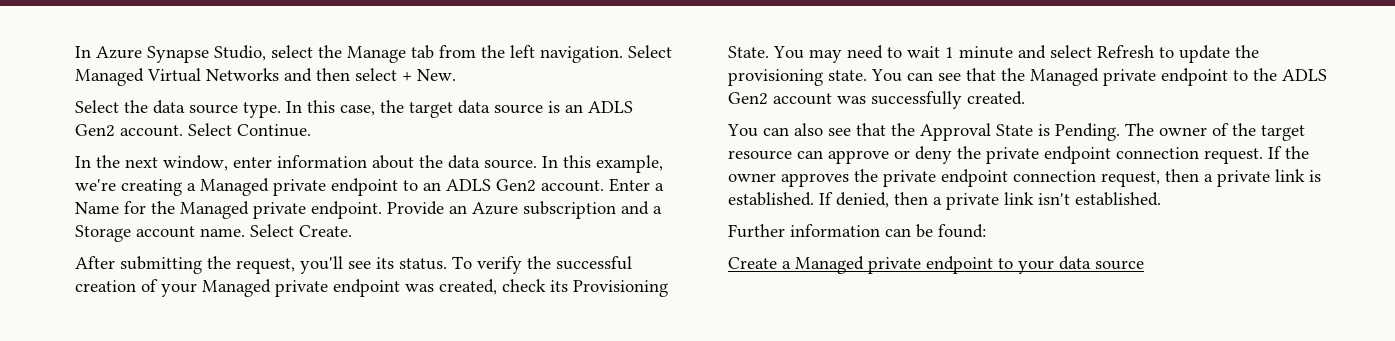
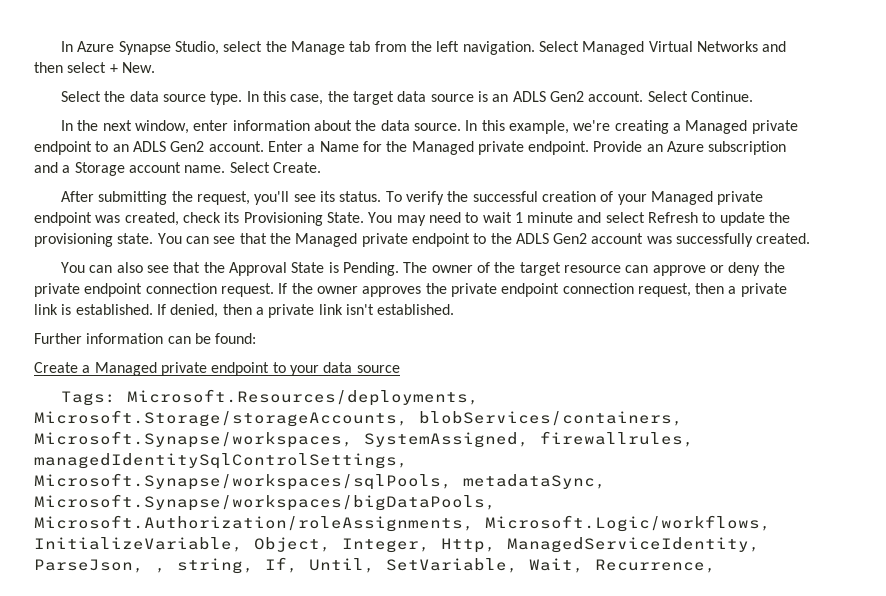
+ Tags: Microsoft.Resources/deployments, Microsoft.Storage/storageAccounts, blobServices/containers, Microsoft.Synapse/workspaces, SystemAssigned, firewallrules, managedIdentitySqlControlSettings, Microsoft.Synapse/workspaces/sqlPools, metadataSync, Microsoft.Synapse/workspaces/bigDataPools, Microsoft.Authorization/roleAssignments, Microsoft.Logic/workflows, InitializeVariable, Object, Integer, Http, ManagedServiceIdentity, ParseJson, , string, If, Until, SetVariable, Wait, Recurrence,

